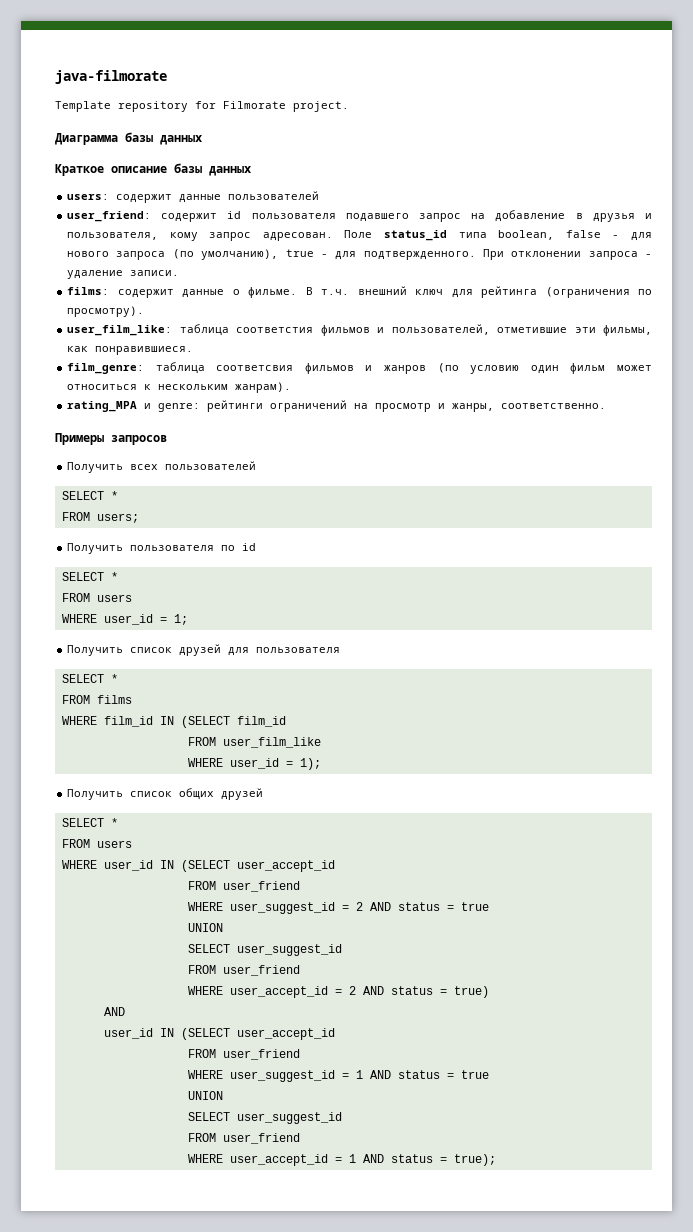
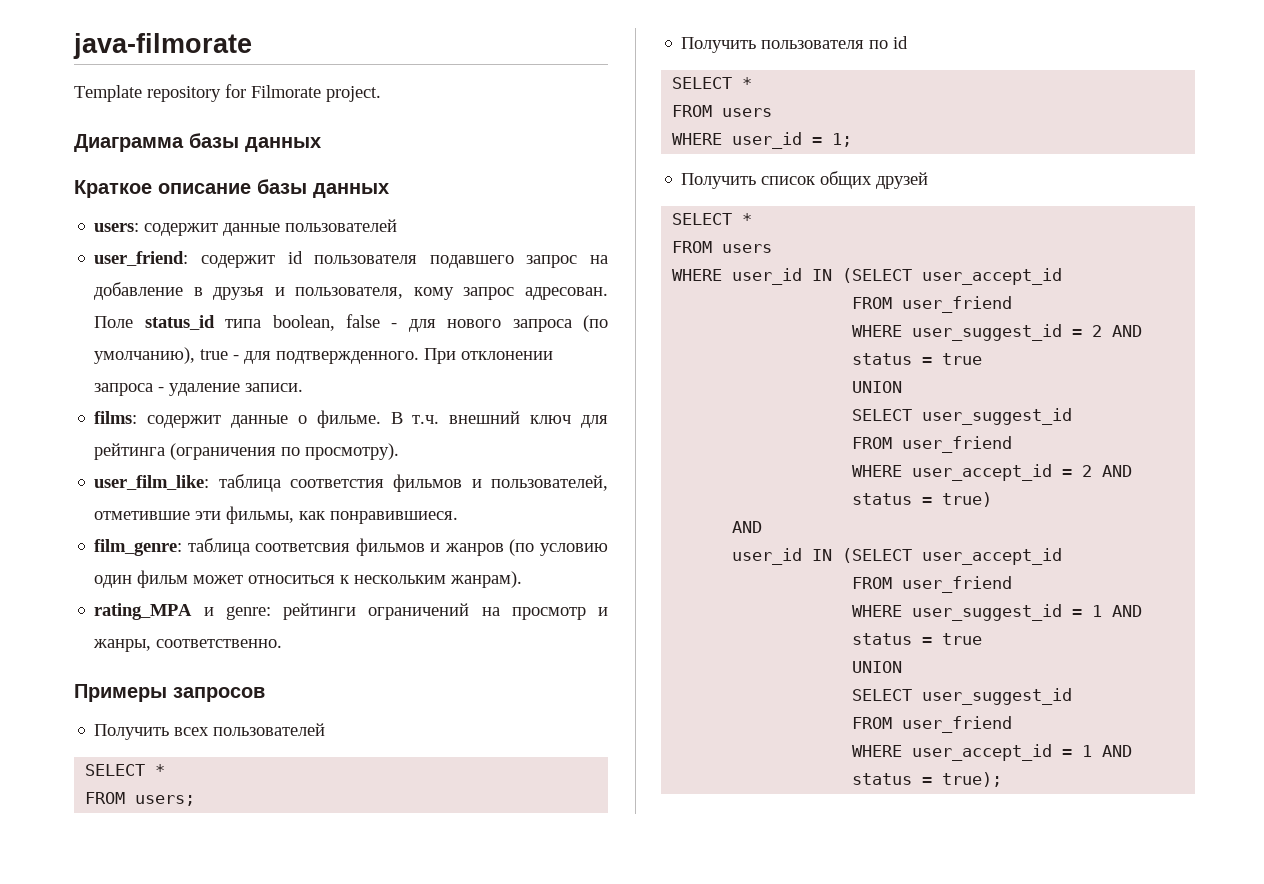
- Получить список друзей для пользователя
- SELECT *
- FROM films
- WHERE film_id IN (SELECT film_id
- FROM user_film_like
- WHERE user_id = 1);

